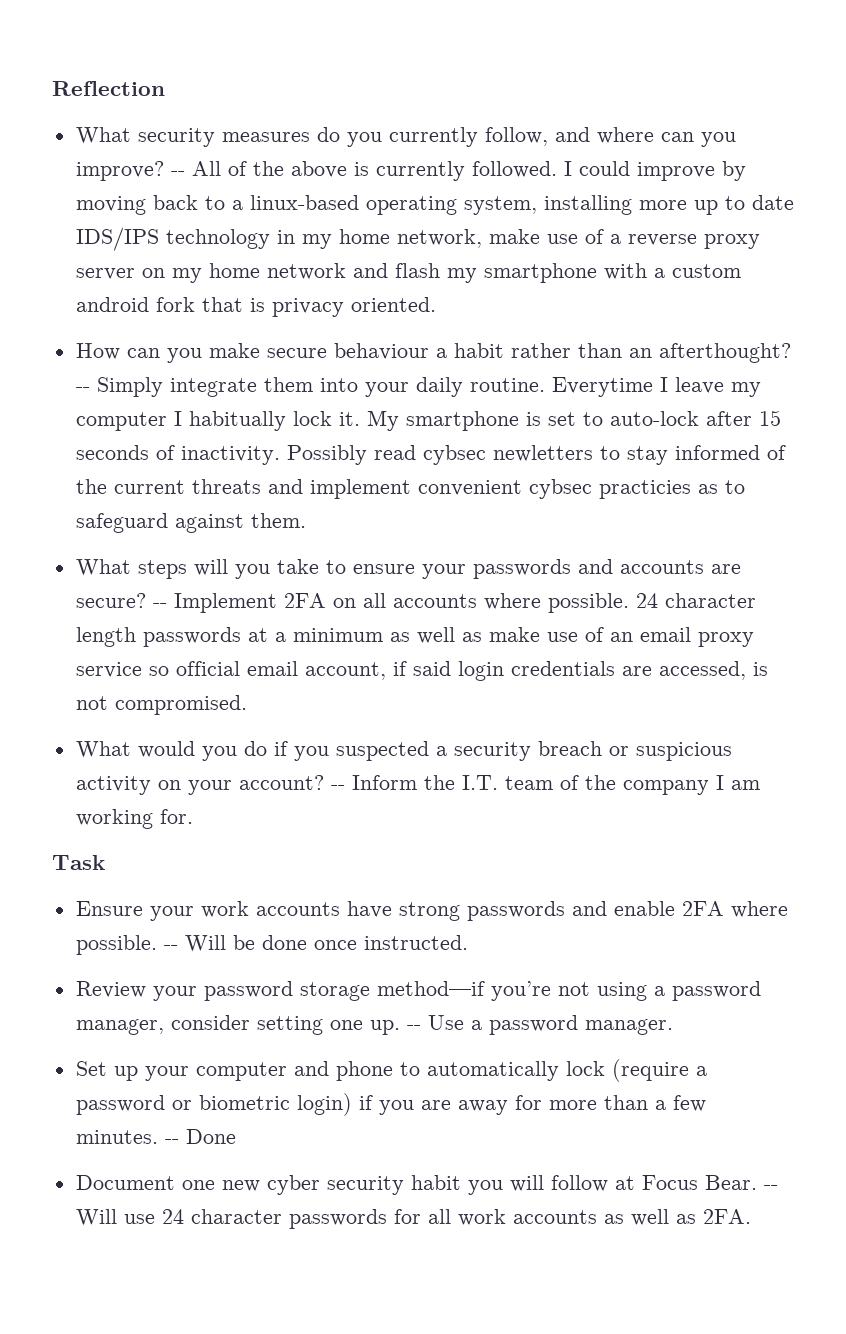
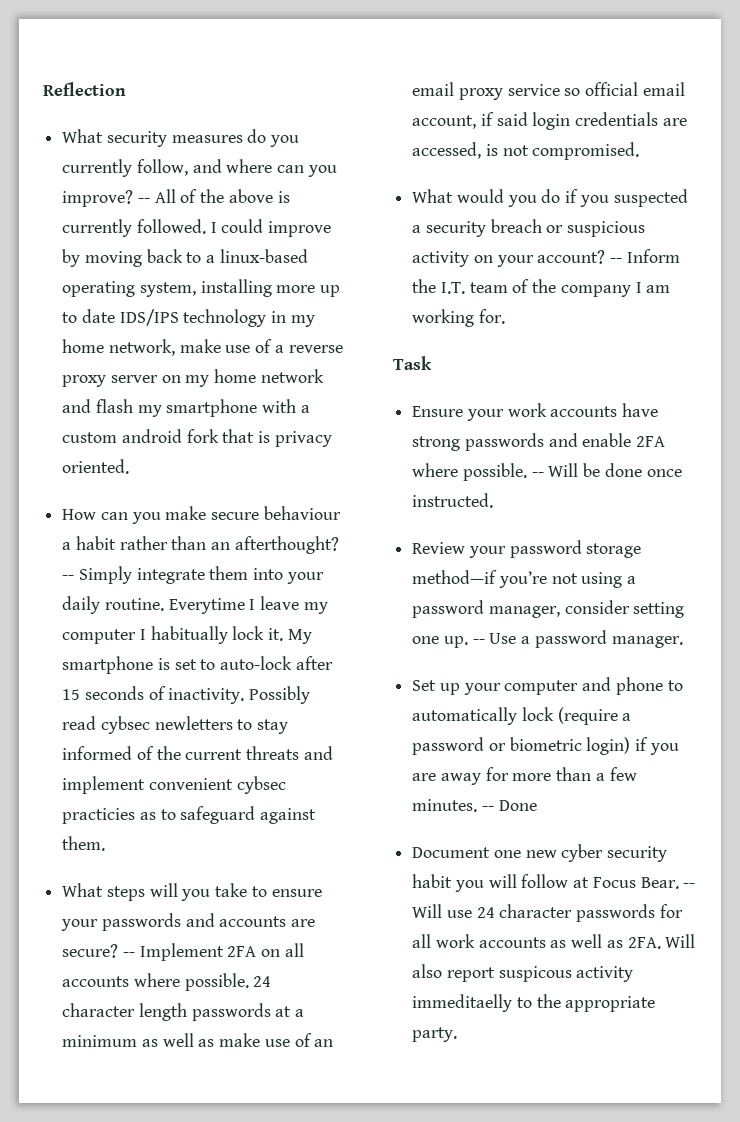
+ Will also report suspicous activity immeditaelly to the appropriate party.

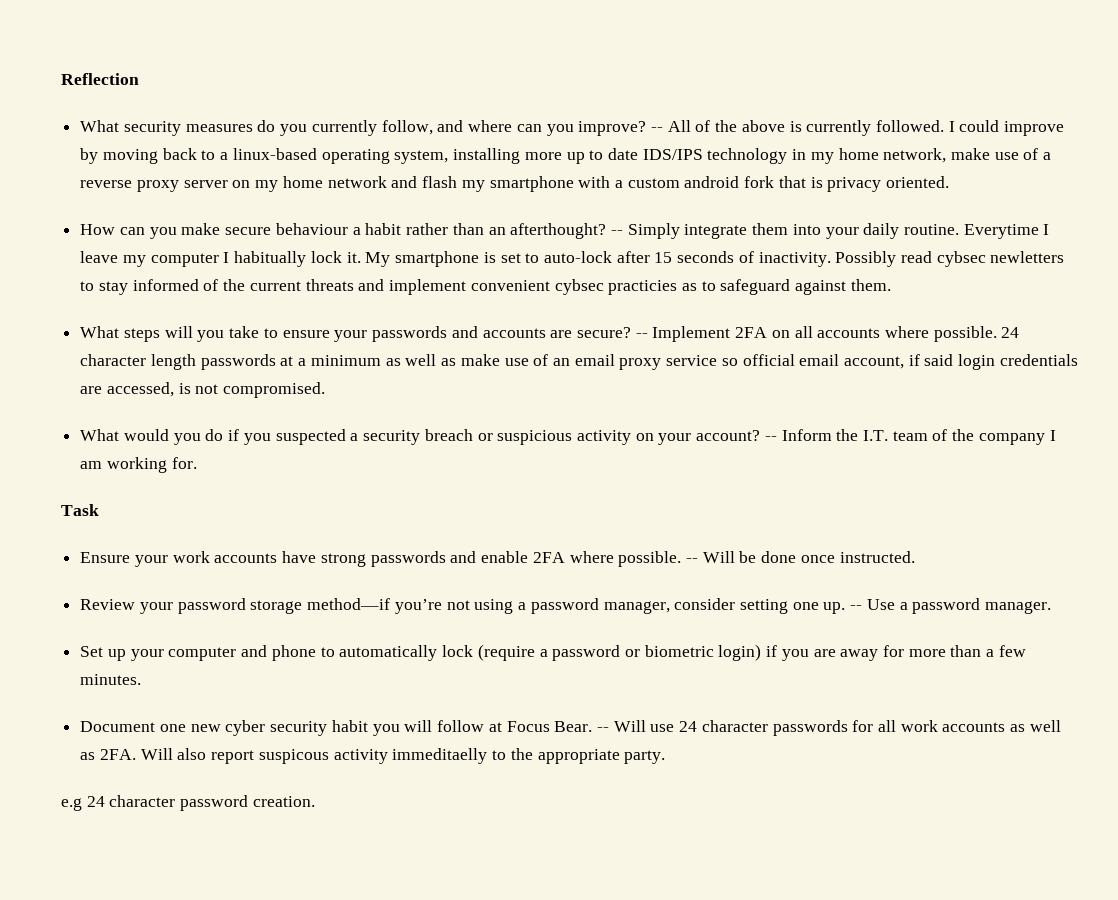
- -- Done
+ e.g 24 character password creation.

